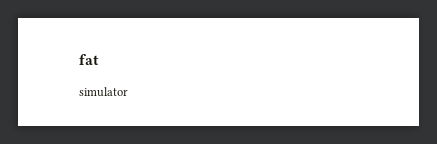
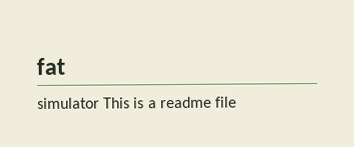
- simulator
+ simulator This is a readme file

